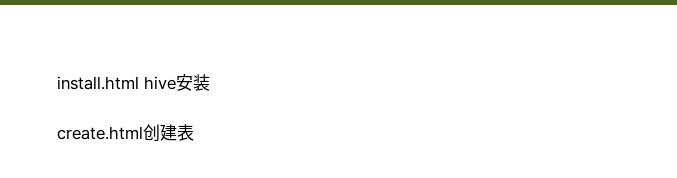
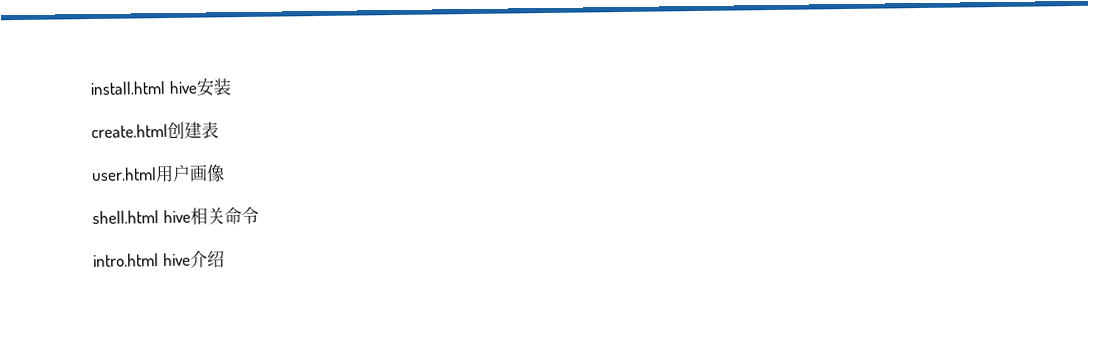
+ user.html用户画像
+ shell.html hive相关命令
+ intro.html hive介绍

